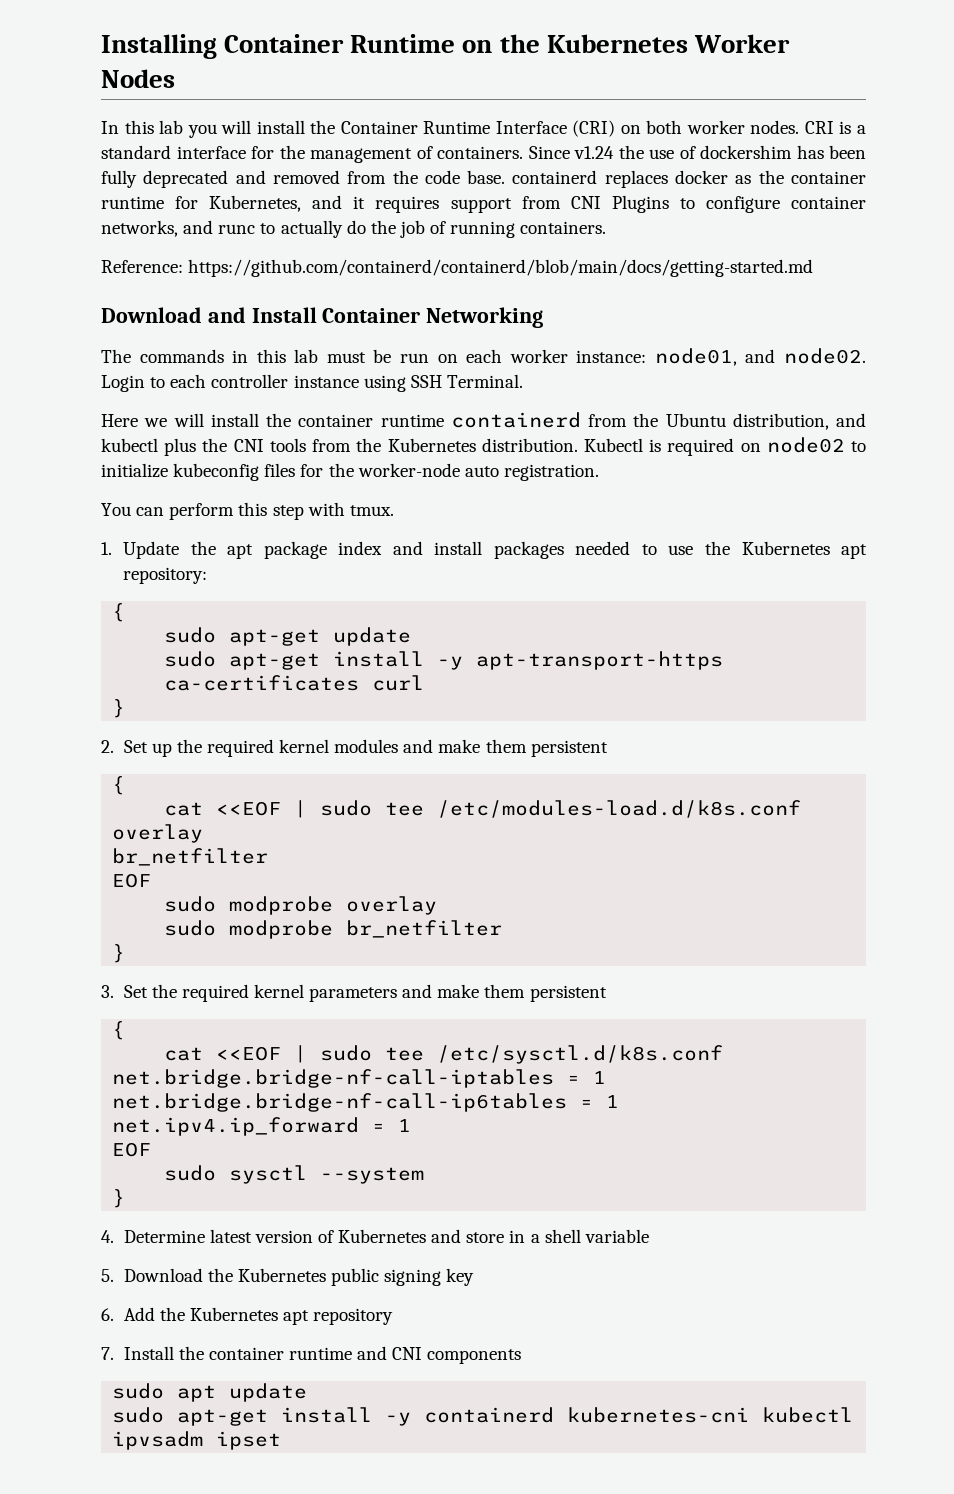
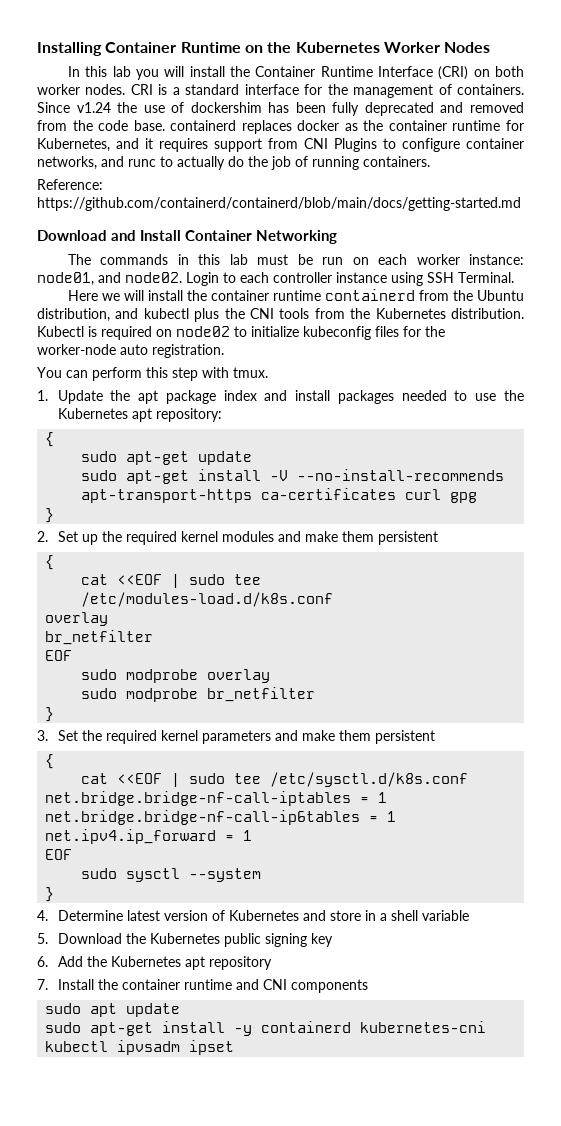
- sudo apt-get install -y apt-transport-https ca-certificates curl
+ sudo apt-get install -V --no-install-recommends apt-transport-https ca-certificates curl gpg

